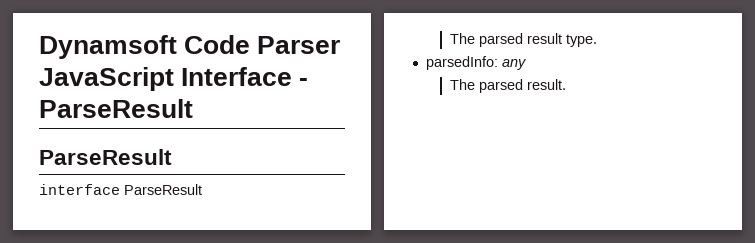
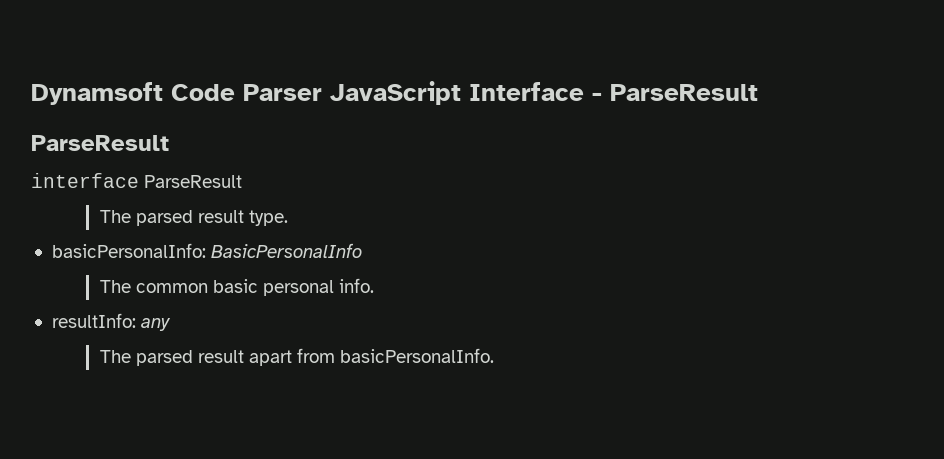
- parsedInfo: any
+ basicPersonalInfo: BasicPersonalInfo
+ The common basic personal info.
+ resultInfo: any
- The parsed result.
+ The parsed result apart from basicPersonalInfo.

